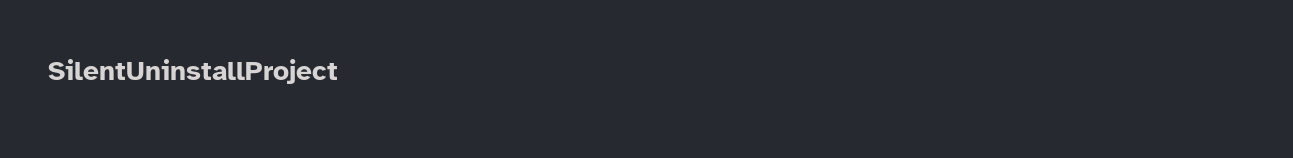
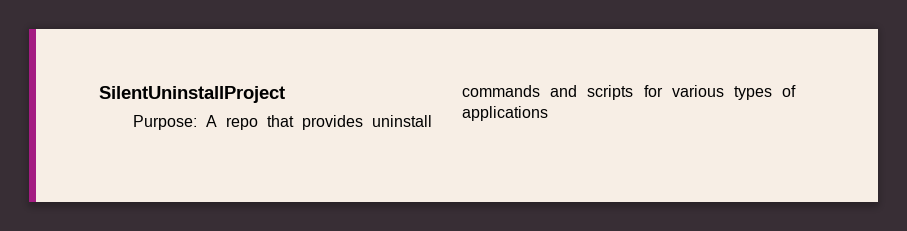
+ Purpose: A repo that provides uninstall commands and scripts for various types of applications

